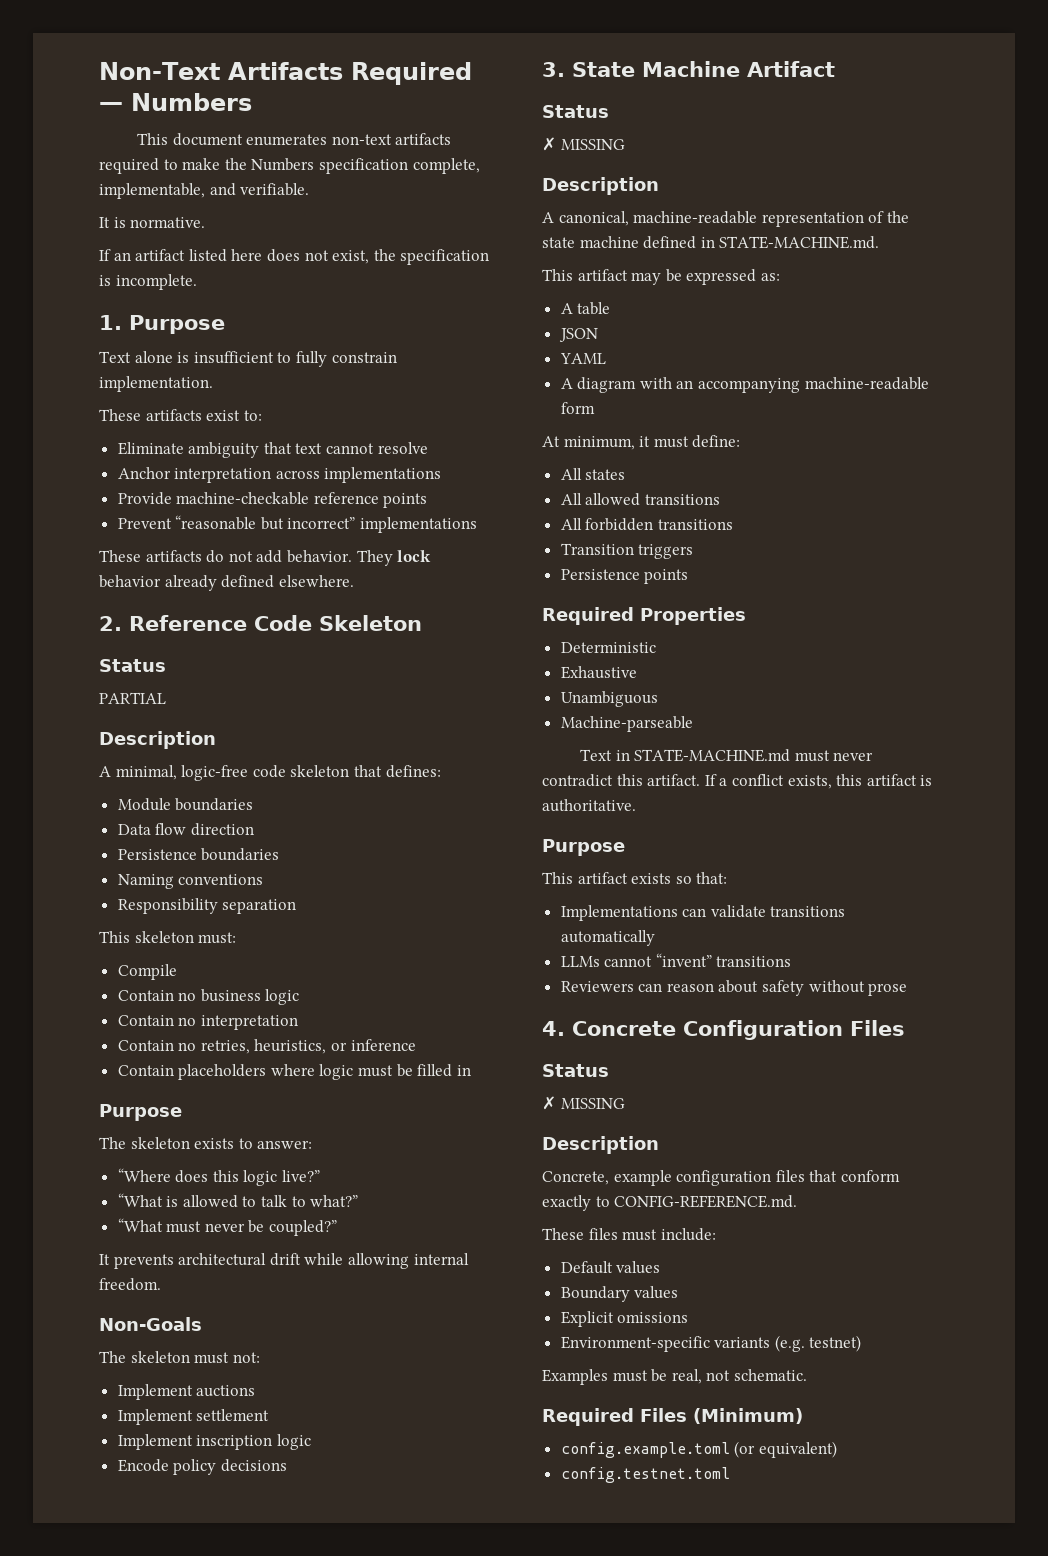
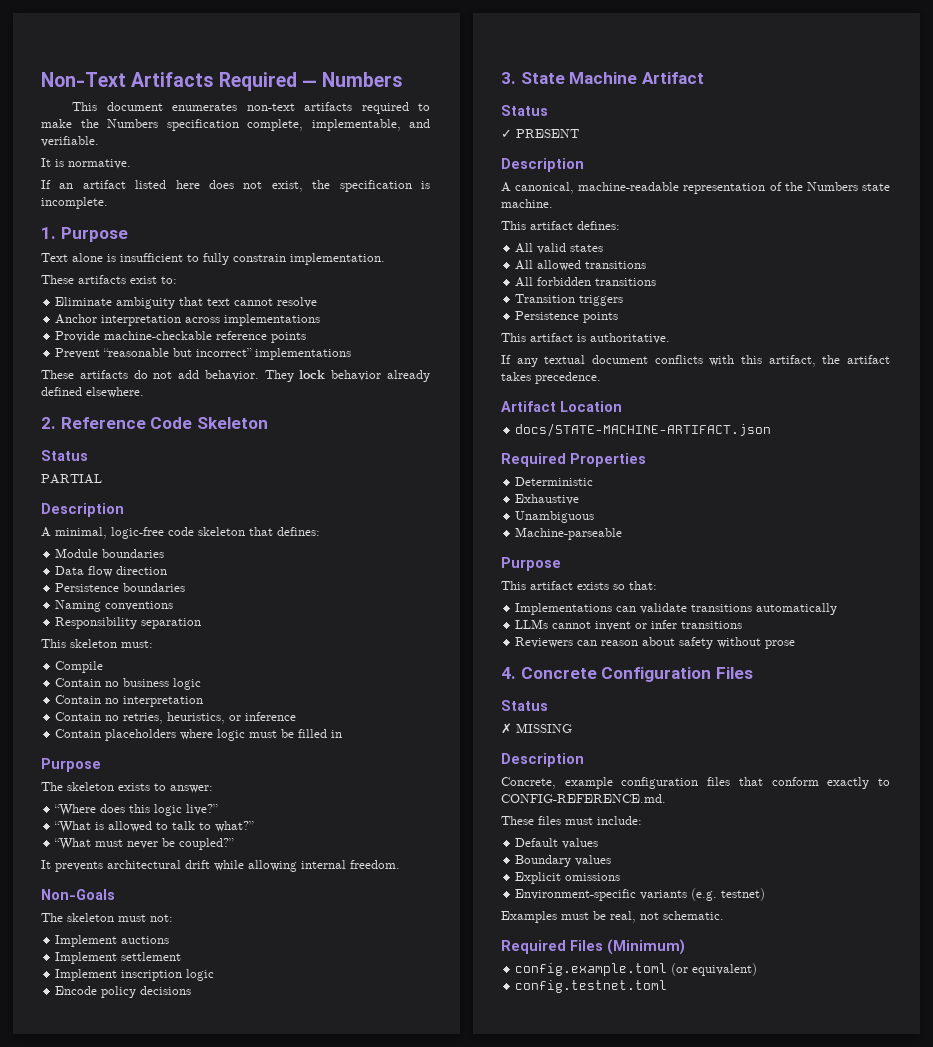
  3. State Machine Artifact
  Status
- ✗ MISSING
+ ✓ PRESENT
- A canonical, machine-readable representation of the state machine defined in STATE-MACHINE.md.
- This artifact may be expressed as:
- A table
- JSON
- YAML
- A diagram with an accompanying machine-readable form
- At minimum, it must define:
- All states
+ A canonical, machine-readable representation of the Numbers state machine.
+ This artifact defines:
+ All valid states
+ This artifact is authoritative.
+ If any textual document conflicts with this artifact, the artifact takes precedence.
+ Artifact Location
+ docs/STATE-MACHINE-ARTIFACT.json
- Text in STATE-MACHINE.md must never contradict this artifact. If a conflict exists, this artifact is authoritative.
- LLMs cannot “invent” transitions
+ LLMs cannot invent or infer transitions

